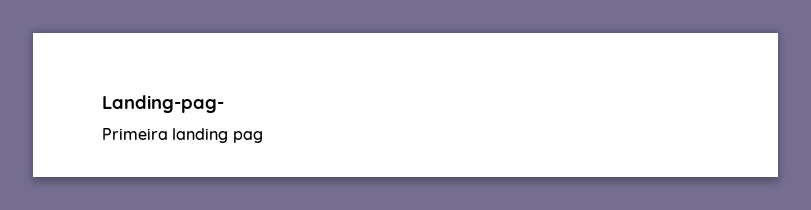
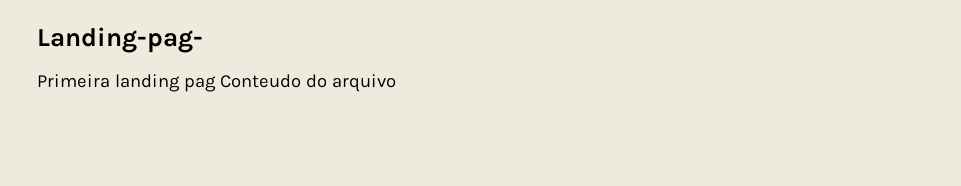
- Primeira landing pag
+ Primeira landing pag Conteudo do arquivo

